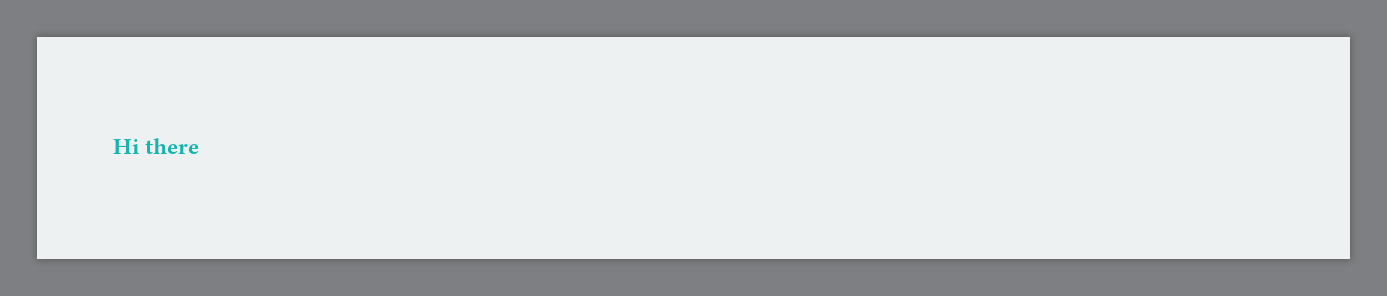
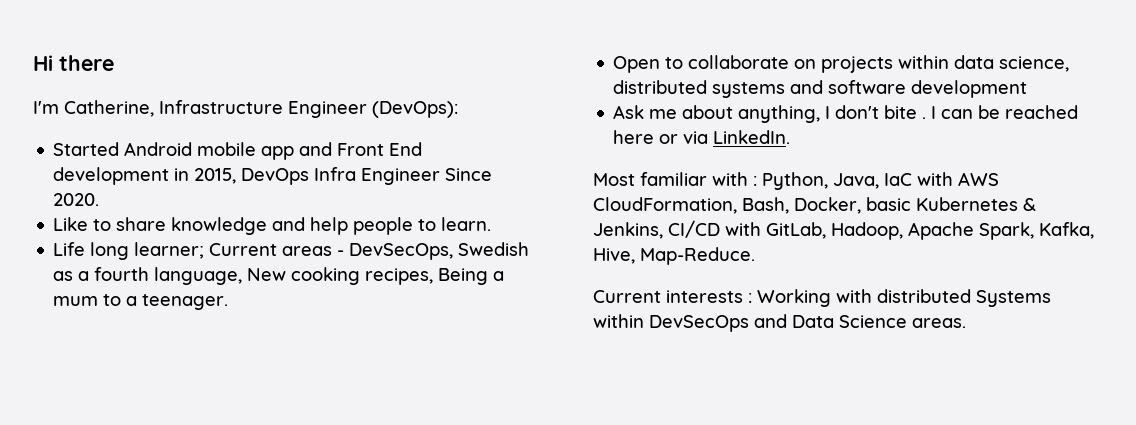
+ I'm Catherine, Infrastructure Engineer (DevOps):
+ Started Android mobile app and Front End development in 2015, DevOps Infra Engineer Since 2020.
+ Like to share knowledge and help people to learn.
+ Life long learner; Current areas - DevSecOps, Swedish as a fourth language, New cooking recipes, Being a mum to a teenager.
+ Open to collaborate on projects within data science, distributed systems and software development
+ Ask me about anything, I don't bite . I can be reached here or via LinkedIn.
+ Most familiar with : Python, Java, IaC with AWS CloudFormation, Bash, Docker, basic Kubernetes & Jenkins, CI/CD with GitLab, Hadoop, Apache Spark, Kafka, Hive, Map-Reduce.
+ Current interests : Working with distributed Systems within DevSecOps and Data Science areas.

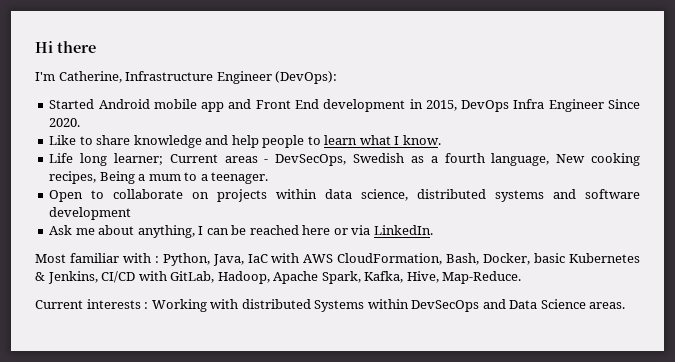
- Like to share knowledge and help people to learn.
+ Like to share knowledge and help people to learn what I know.
- Ask me about anything, I don't bite . I can be reached here or via LinkedIn.
+ Ask me about anything, I can be reached here or via LinkedIn.

